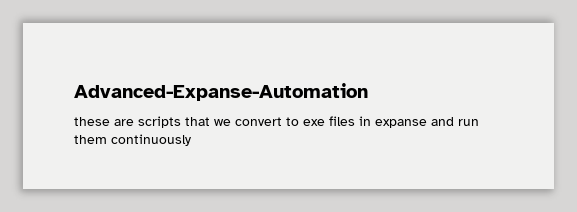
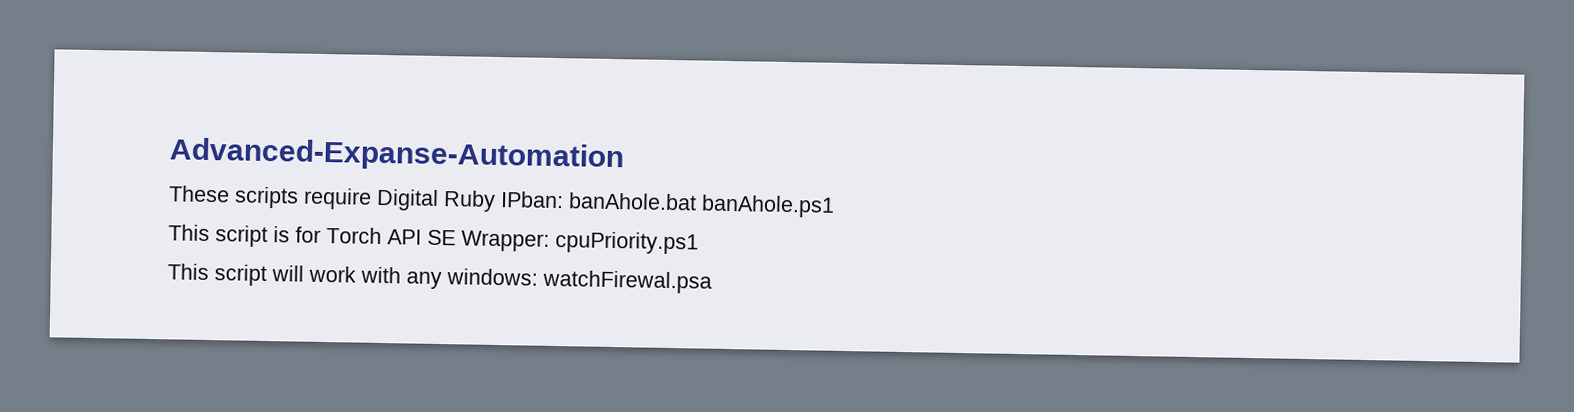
- these are scripts that we convert to exe files in expanse and run them continuously
+ These scripts require Digital Ruby IPban: banAhole.bat banAhole.ps1
+ This script is for Torch API SE Wrapper: cpuPriority.ps1
+ This script will work with any windows: watchFirewal.psa

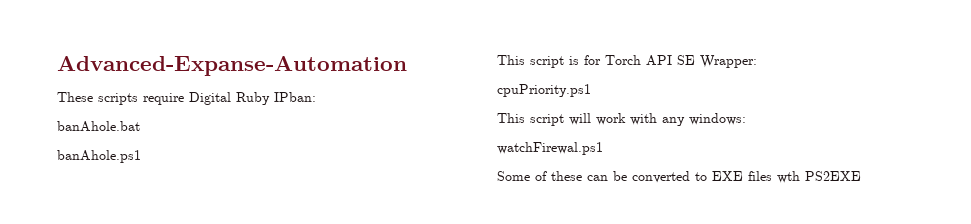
- These scripts require Digital Ruby IPban: banAhole.bat banAhole.ps1
+ These scripts require Digital Ruby IPban:
+ banAhole.bat
+ banAhole.ps1
- This script is for Torch API SE Wrapper: cpuPriority.ps1
+ This script is for Torch API SE Wrapper:
+ cpuPriority.ps1
- This script will work with any windows: watchFirewal.psa
+ This script will work with any windows:
+ watchFirewal.ps1
+ Some of these can be converted to EXE files wth PS2EXE

